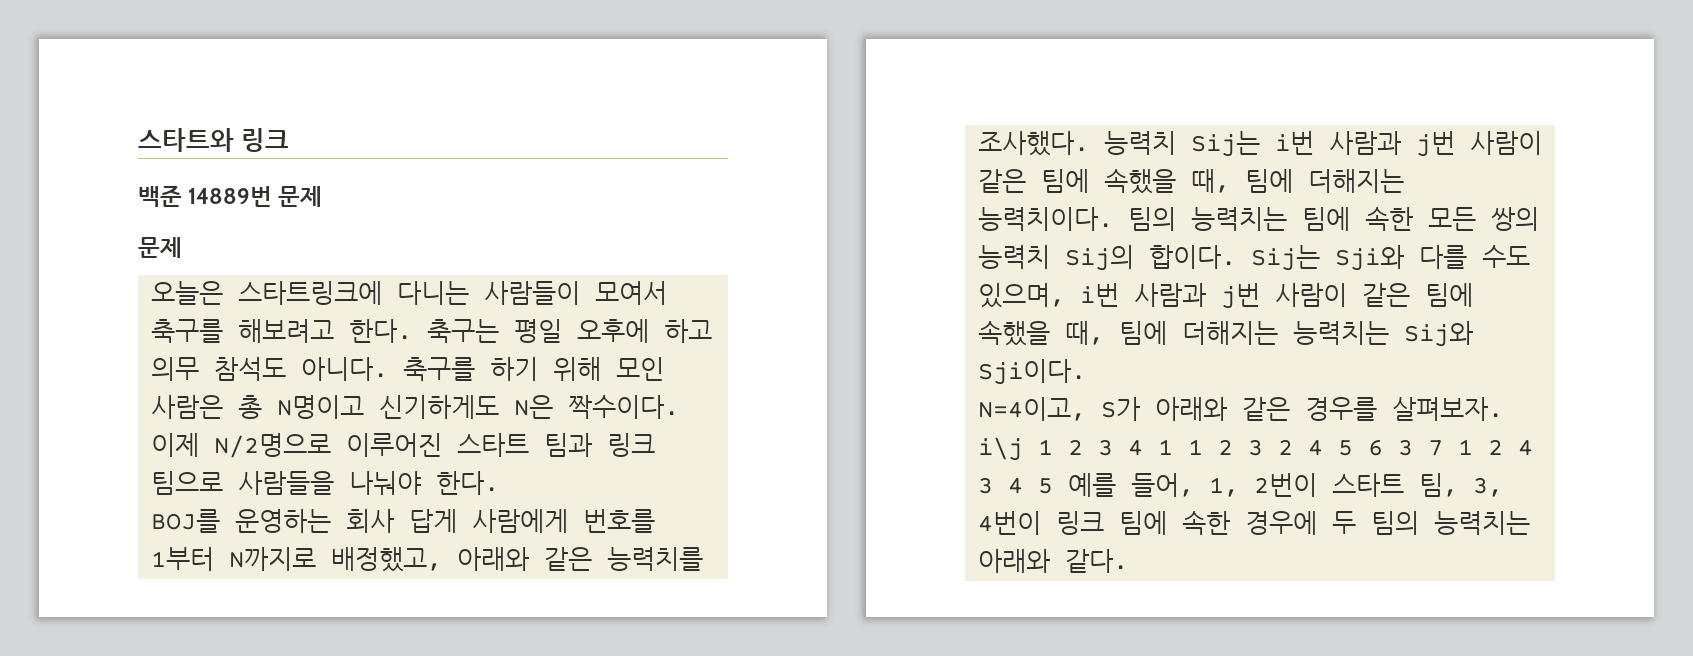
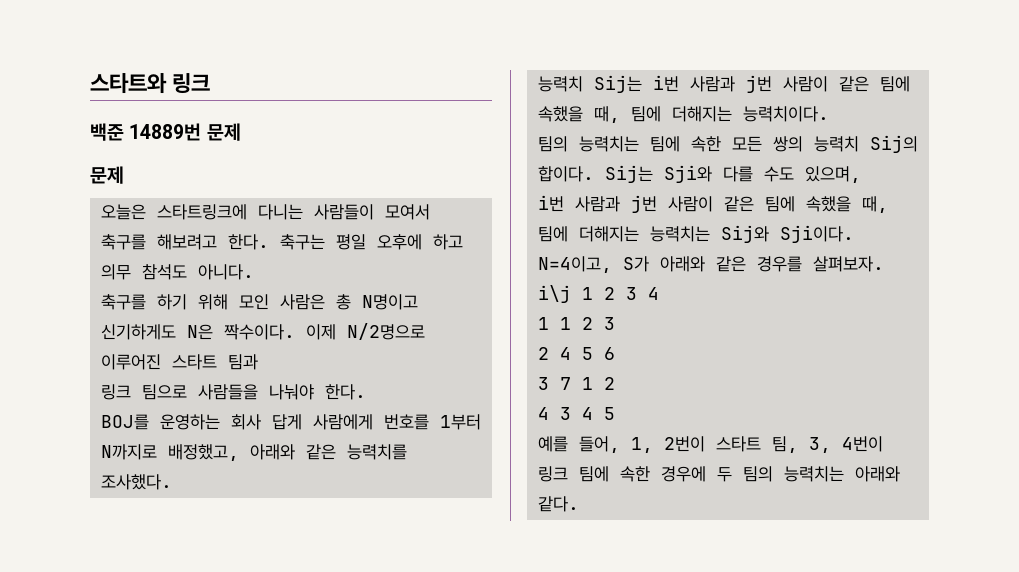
- 축구는 평일 오후에 하고 의무 참석도 아니다. 축구를 하기 위해 모인 사람은 총 N명이고 신기하게도 N은 짝수이다.
+ 축구는 평일 오후에 하고 의무 참석도 아니다.
+ 축구를 하기 위해 모인 사람은 총 N명이고 신기하게도 N은 짝수이다.
- 이제 N/2명으로 이루어진 스타트 팀과 링크 팀으로 사람들을 나눠야 한다.
+ 이제 N/2명으로 이루어진 스타트 팀과
+ 링크 팀으로 사람들을 나눠야 한다.
- BOJ를 운영하는 회사 답게 사람에게 번호를 1부터 N까지로 배정했고, 아래와 같은 능력치를 조사했다. 능력치 Sij는 i번 사람과 j번 사람이 같은 팀에 속했을 때, 팀에 더해지는 능력치이다. 팀의 능력치는 팀에 속한 모든 쌍의 능력치 Sij의 합이다.
+ BOJ를 운영하는 회사 답게 사람에게 번호를 1부터 N까지로 배정했고, 아래와 같은 능력치를 조사했다.
+ 능력치 Sij는 i번 사람과 j번 사람이 같은 팀에 속했을 때, 팀에 더해지는 능력치이다.
+ 팀의 능력치는 팀에 속한 모든 쌍의 능력치 Sij의 합이다.
- Sij는 Sji와 다를 수도 있으며, i번 사람과 j번 사람이 같은 팀에 속했을 때, 팀에 더해지는 능력치는 Sij와 Sji이다.
+ Sij는 Sji와 다를 수도 있으며,
+ i번 사람과 j번 사람이 같은 팀에 속했을 때, 팀에 더해지는 능력치는 Sij와 Sji이다.
- i\j 1 2 3 4 1 1 2 3 2 4 5 6 3 7 1 2 4 3 4 5 예를 들어, 1, 2번이 스타트 팀, 3, 4번이 링크 팀에 속한 경우에 두 팀의 능력치는 아래와 같다.
+ i\j 1 2 3 4
+ 1 1 2 3
+ 2 4 5 6
+ 3 7 1 2
+ 4 3 4 5
+ 예를 들어, 1, 2번이 스타트 팀, 3, 4번이 링크 팀에 속한 경우에 두 팀의 능력치는 아래와 같다.

